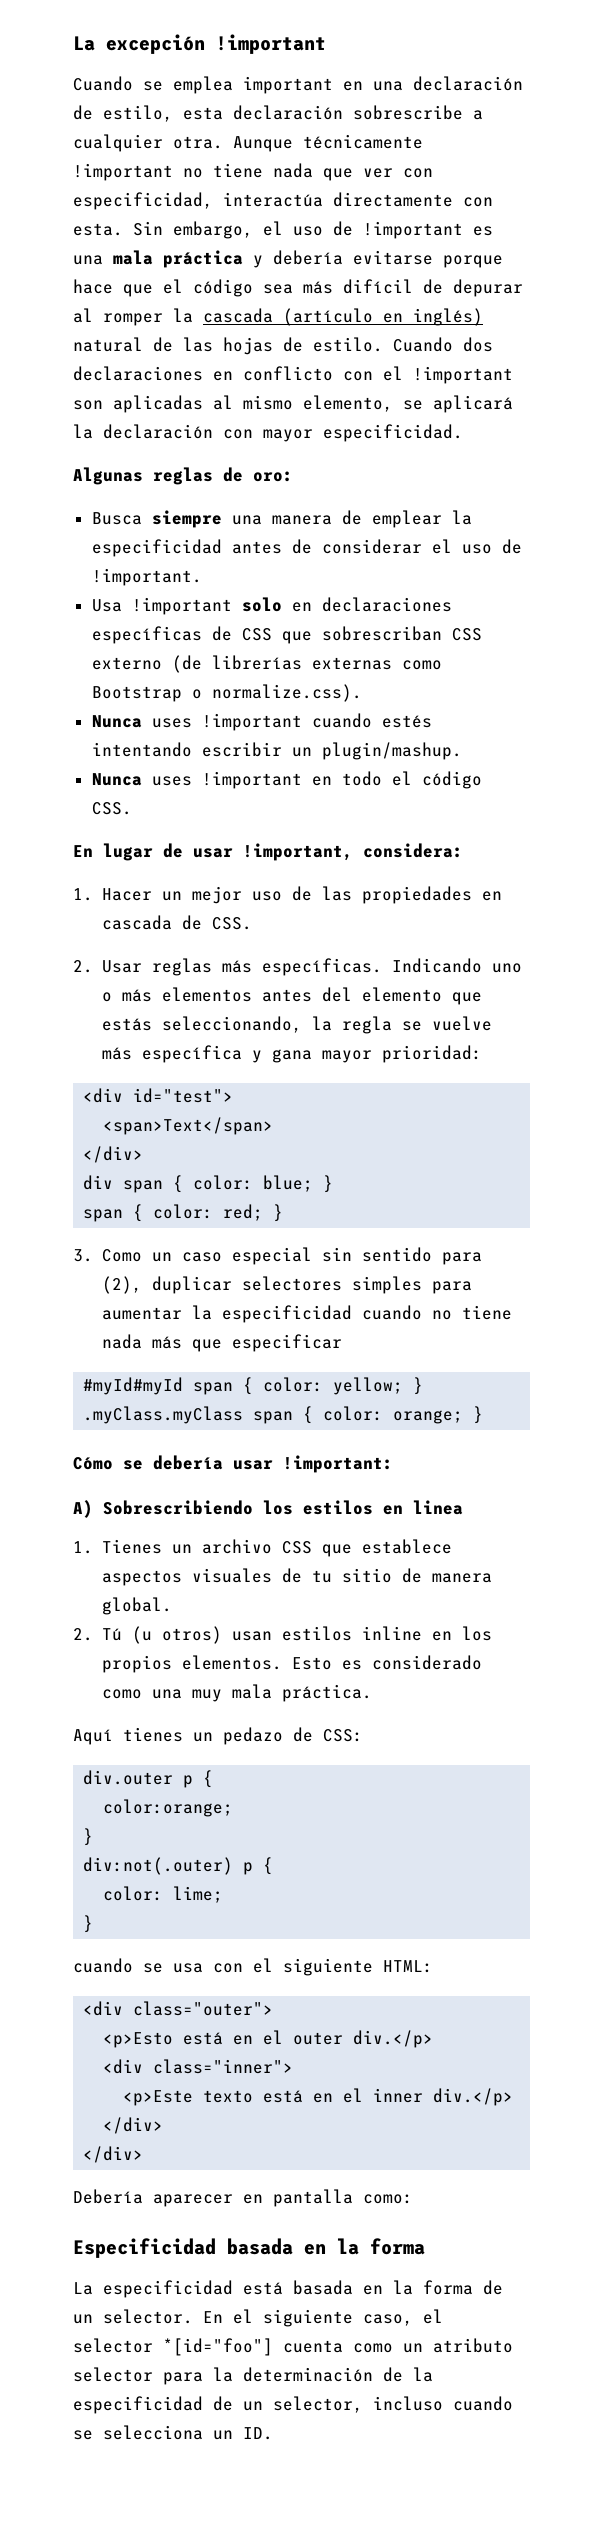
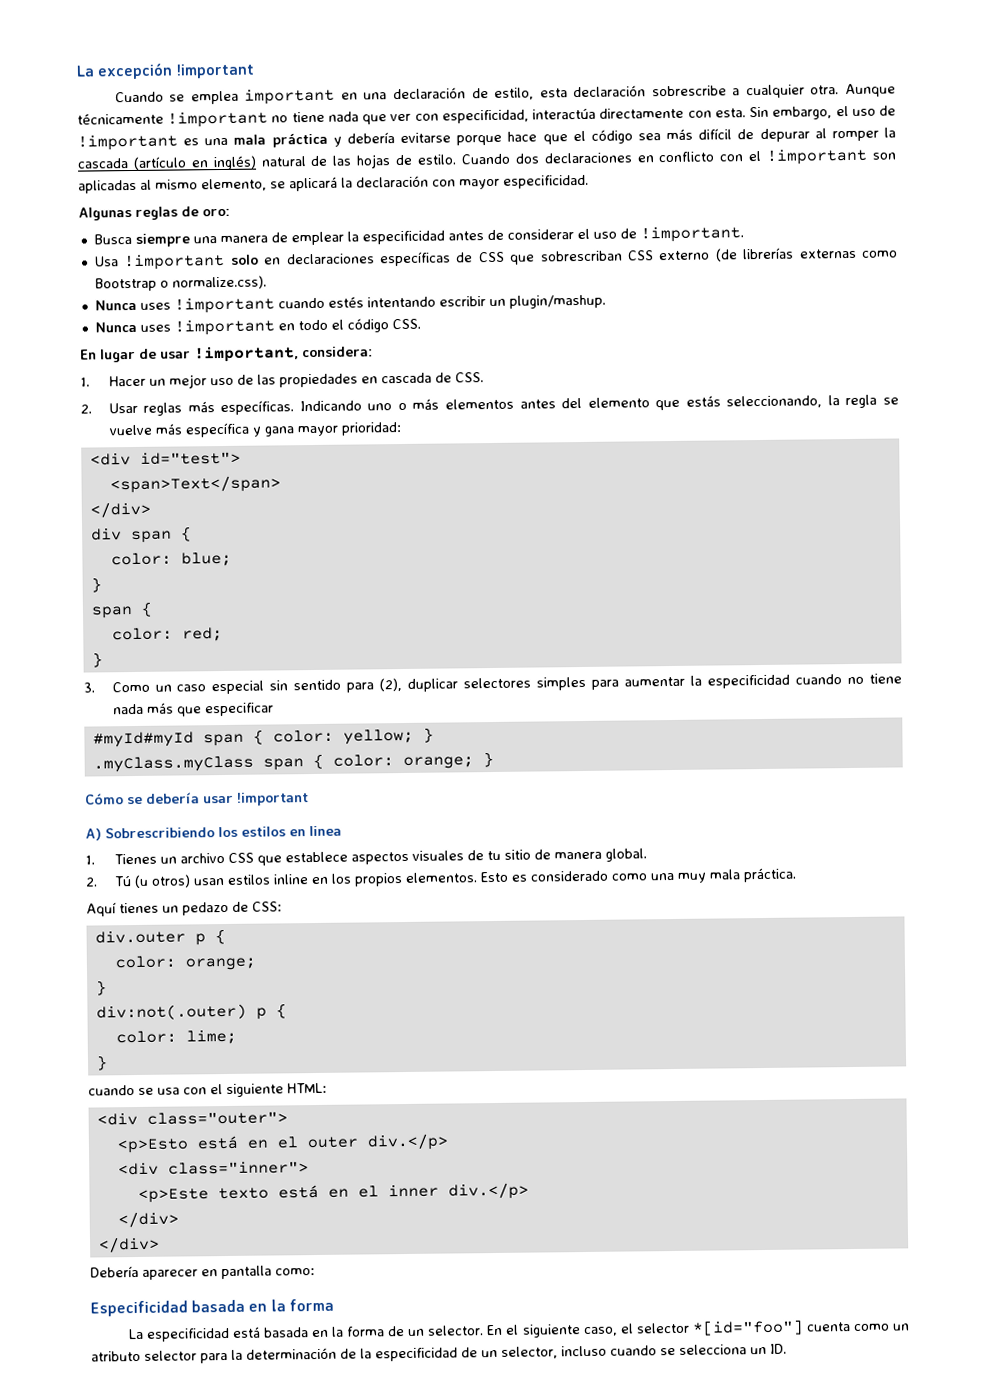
- div span { color: blue; }
- span { color: red; }
+ div span {
+ color: blue;
+ }
+ span {
+ color: red;
+ }
- Cómo se debería usar !important:
+ Cómo se debería usar !important
  div.outer p {
- color:orange;
+ color: orange;

